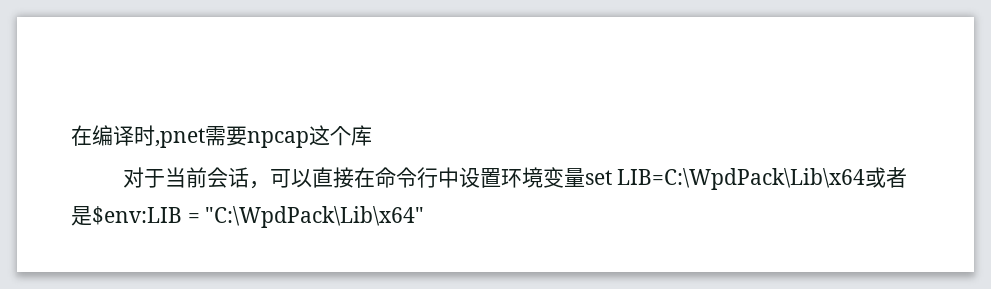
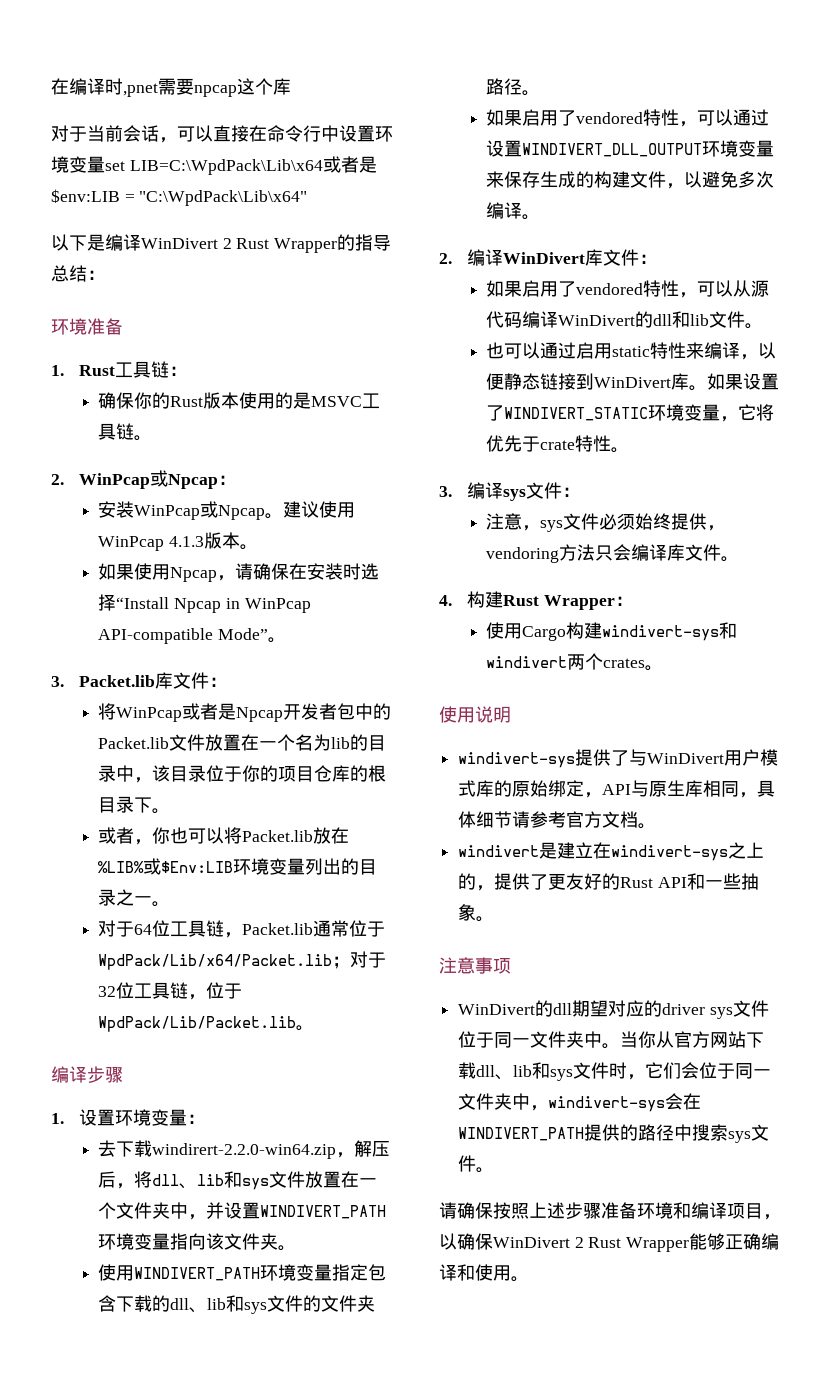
+ 以下是编译WinDivert 2 Rust Wrapper的指导总结：
+ 环境准备
+ 1. Rust工具链：
+ 确保你的Rust版本使用的是MSVC工具链。
+ 2. WinPcap或Npcap：
+ 安装WinPcap或Npcap。建议使用WinPcap 4.1.3版本。
+ 如果使用Npcap，请确保在安装时选择“Install Npcap in WinPcap API-compatible Mode”。
+ 3. Packet.lib库文件：
+ 将WinPcap或者是Npcap开发者包中的Packet.lib文件放置在一个名为lib的目录中，该目录位于你的项目仓库的根目录下。
+ 或者，你也可以将Packet.lib放在%LIB%或$Env:LIB环境变量列出的目录之一。
+ 对于64位工具链，Packet.lib通常位于WpdPack/Lib/x64/Packet.lib；对于32位工具链，位于WpdPack/Lib/Packet.lib。
+ 编译步骤
+ 1.设置环境变量：
+ 去下载windirert-2.2.0-win64.zip，解压后，将dll、lib和sys文件放置在一个文件夹中，并设置WINDIVERT_PATH环境变量指向该文件夹。
+ 使用WINDIVERT_PATH环境变量指定包含下载的dll、lib和sys文件的文件夹路径。
+ 如果启用了vendored特性，可以通过设置WINDIVERT_DLL_OUTPUT环境变量来保存生成的构建文件，以避免多次编译。
+ 2.编译WinDivert库文件：
+ 如果启用了vendored特性，可以从源代码编译WinDivert的dll和lib文件。
+ 也可以通过启用static特性来编译，以便静态链接到WinDivert库。如果设置了WINDIVERT_STATIC环境变量，它将优先于crate特性。
+ 3.编译sys文件：
+ 注意，sys文件必须始终提供，vendoring方法只会编译库文件。
+ 4.构建Rust Wrapper：
+ 使用Cargo构建windivert-sys和windivert两个crates。
+ 使用说明
+ windivert-sys提供了与WinDivert用户模式库的原始绑定，API与原生库相同，具体细节请参考官方文档。
+ windivert是建立在windivert-sys之上的，提供了更友好的Rust API和一些抽象。
+ 注意事项
+ WinDivert的dll期望对应的driver sys文件位于同一文件夹中。当你从官方网站下载dll、lib和sys文件时，它们会位于同一文件夹中，windivert-sys会在WINDIVERT_PATH提供的路径中搜索sys文件。
+ 请确保按照上述步骤准备环境和编译项目，以确保WinDivert 2 Rust Wrapper能够正确编译和使用。

